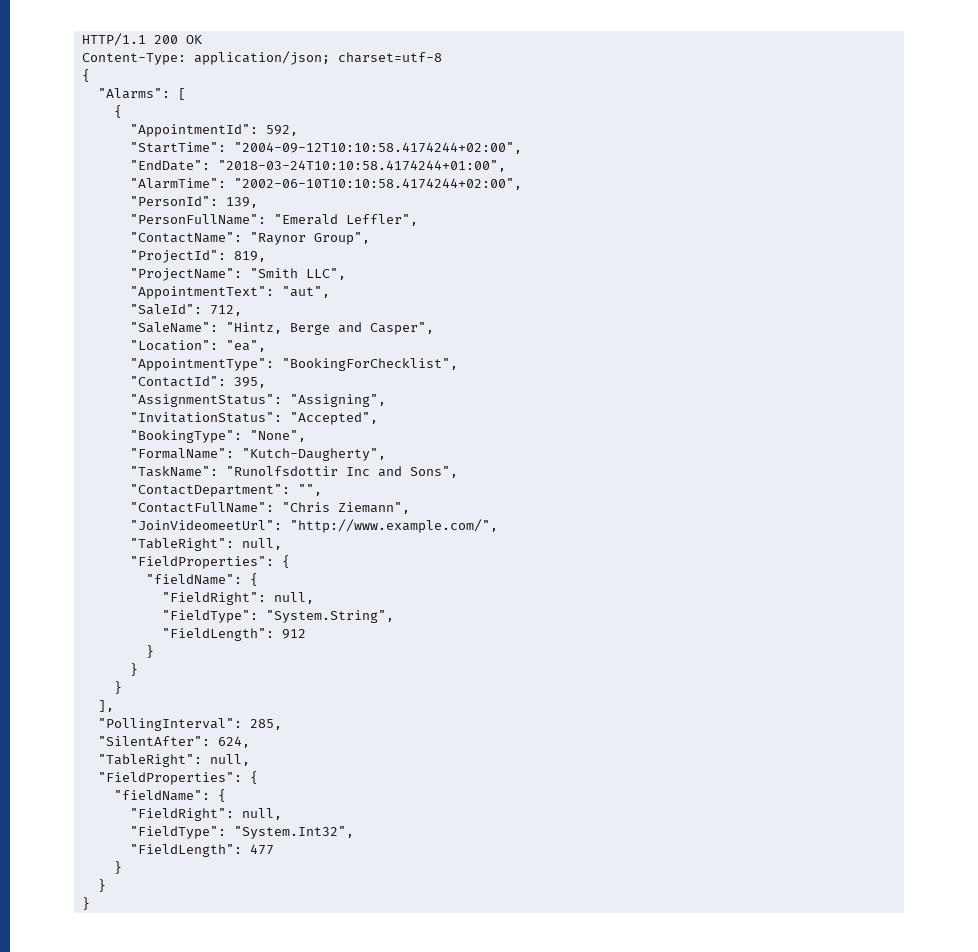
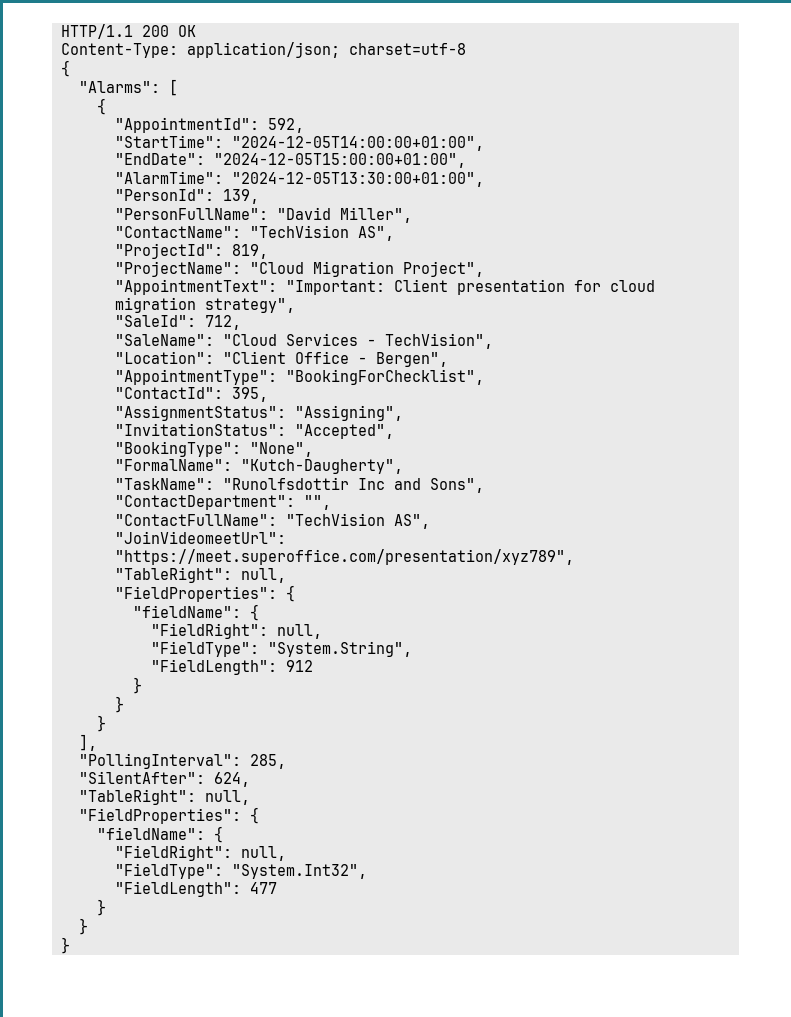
- "StartTime": "2004-09-12T10:10:58.4174244+02:00",
+ "StartTime": "2024-12-05T14:00:00+01:00",
- "EndDate": "2018-03-24T10:10:58.4174244+01:00",
+ "EndDate": "2024-12-05T15:00:00+01:00",
- "AlarmTime": "2002-06-10T10:10:58.4174244+02:00",
+ "AlarmTime": "2024-12-05T13:30:00+01:00",
- "PersonFullName": "Emerald Leffler",
+ "PersonFullName": "David Miller",
- "ContactName": "Raynor Group",
+ "ContactName": "TechVision AS",
- "ProjectName": "Smith LLC",
- "AppointmentText": "aut",
+ "ProjectName": "Cloud Migration Project",
+ "AppointmentText": "Important: Client presentation for cloud migration strategy",
  "SaleId": 712,
- "SaleName": "Hintz, Berge and Casper",
- "Location": "ea",
+ "SaleName": "Cloud Services - TechVision",
+ "Location": "Client Office - Bergen",
- "ContactFullName": "Chris Ziemann",
+ "ContactFullName": "TechVision AS",
- "JoinVideomeetUrl": "http://www.example.com/",
+ "JoinVideomeetUrl": "https://meet.superoffice.com/presentation/xyz789",

